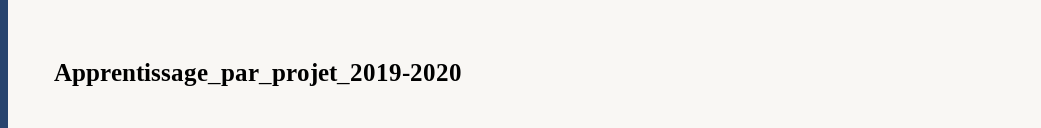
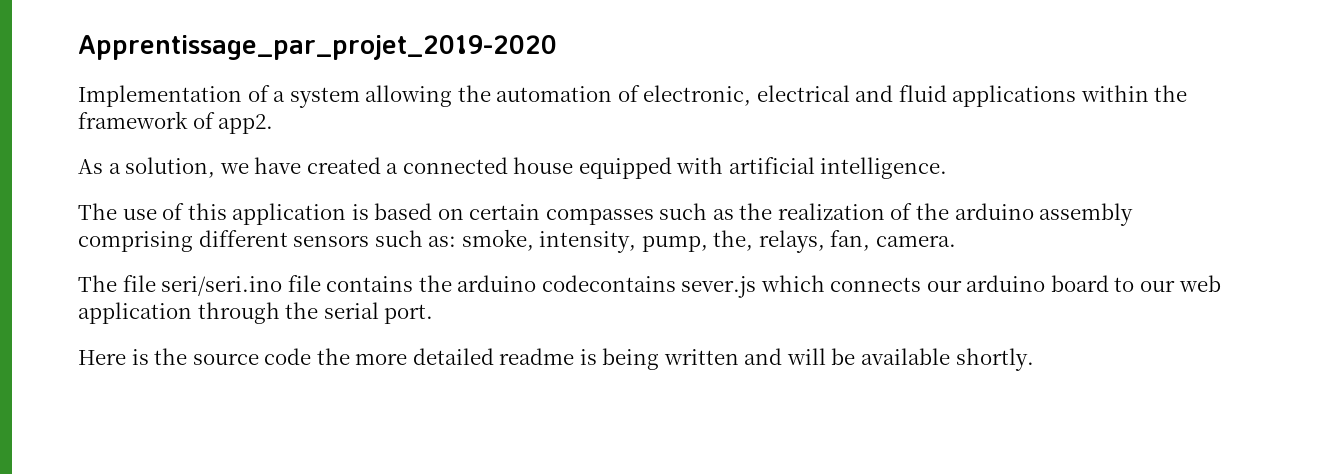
+ Implementation of a system allowing the automation of electronic, electrical and fluid applications within the framework of app2.
+ As a solution, we have created a connected house equipped with artificial intelligence.
+ The use of this application is based on certain compasses such as the realization of the arduino assembly comprising different sensors such as: smoke, intensity, pump, the, relays, fan, camera.
+ The file seri/seri.ino file contains the arduino codecontains sever.js which connects our arduino board to our web application through the serial port.
+ Here is the source code the more detailed readme is being written and will be available shortly.

